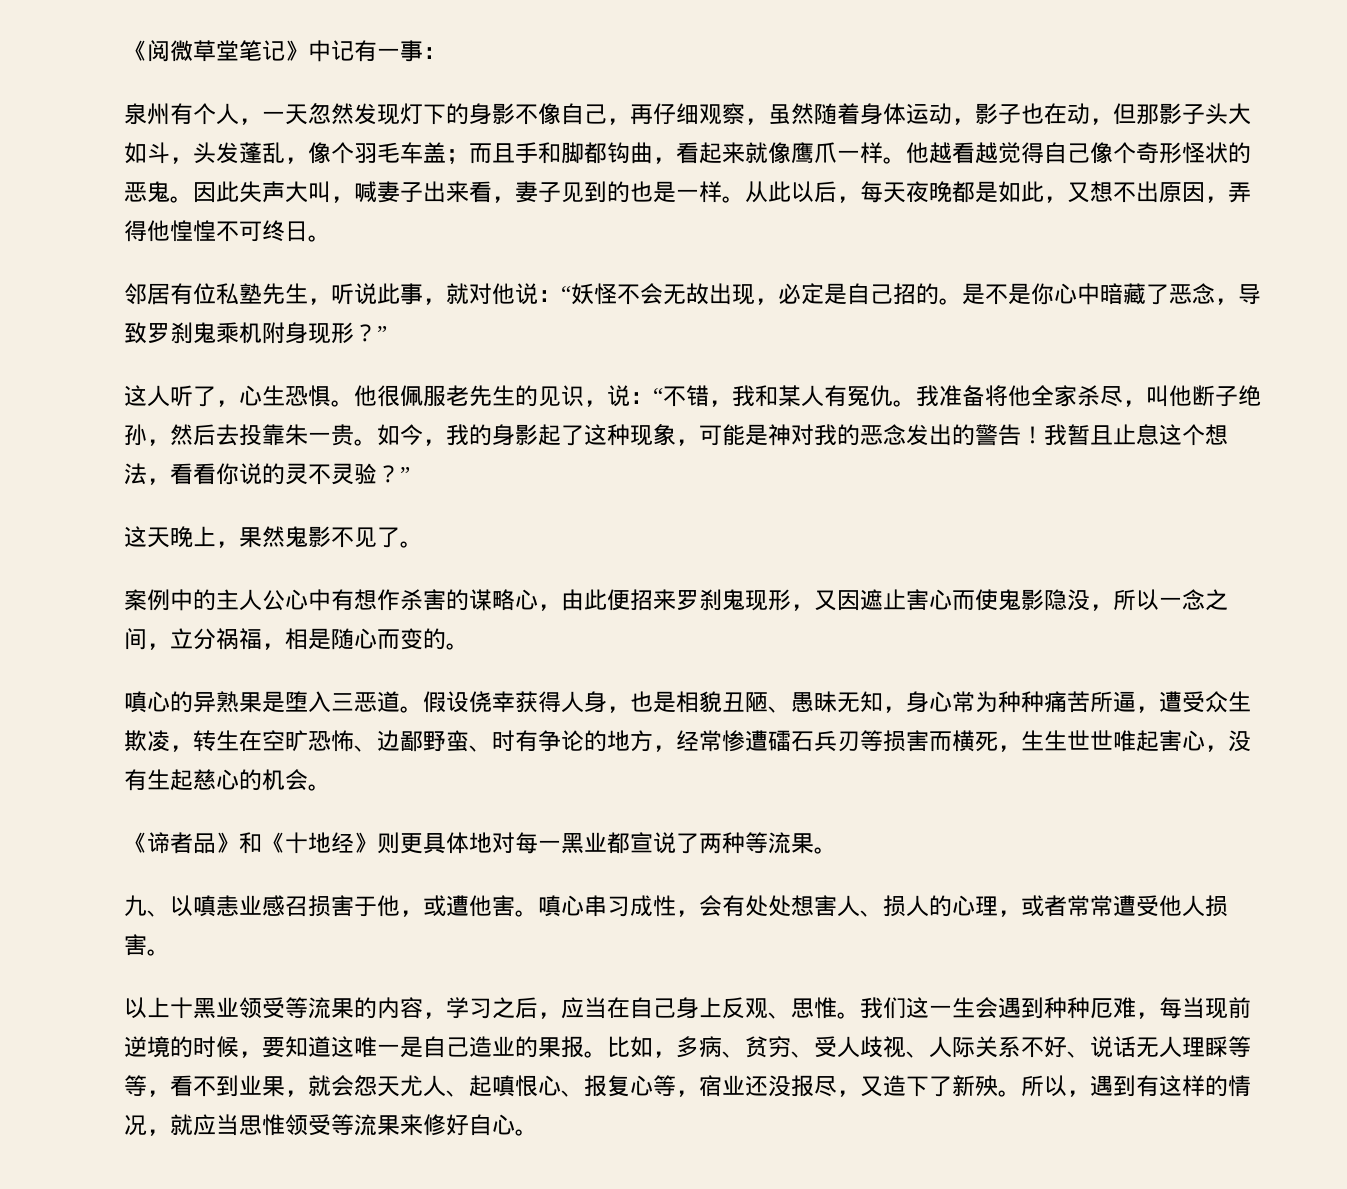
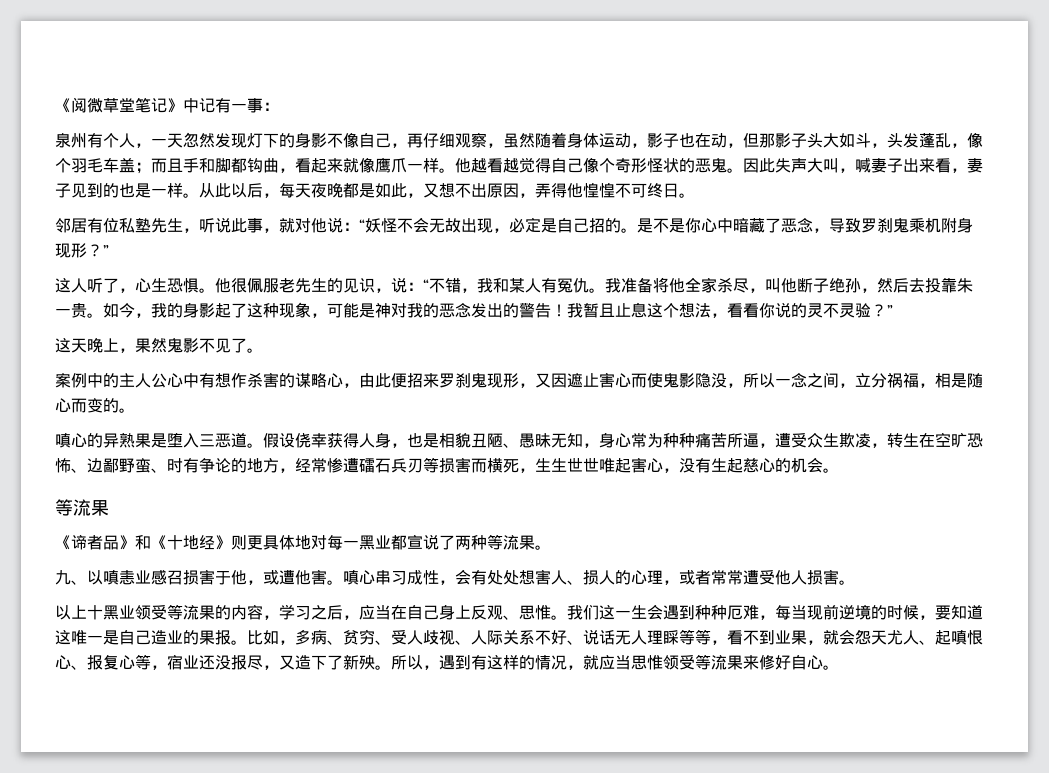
  假设侥幸获得人身，也是相貌丑陋、愚昧无知，身心常为种种痛苦所逼，遭受众生欺凌，转生在空旷恐怖、边鄙野蛮、时有争论的地方，经常惨遭礌石兵刃等损害而横死，生生世世唯起害心，没有生起慈心的机会。
+ 等流果

